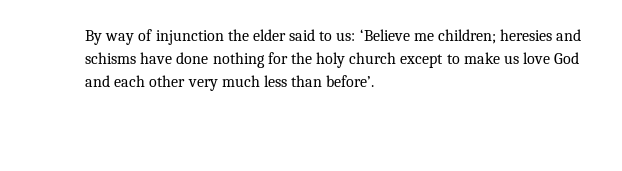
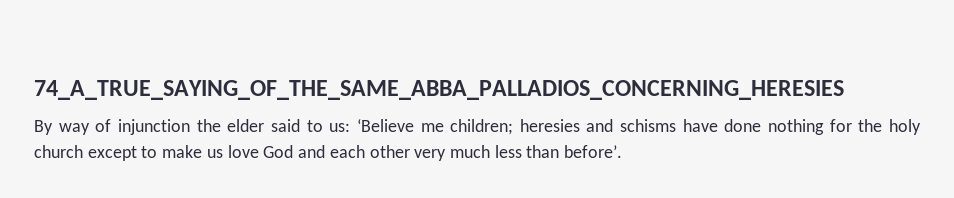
+ 74_A_TRUE_SAYING_OF_THE_SAME_ABBA_PALLADIOS_CONCERNING_HERESIES

